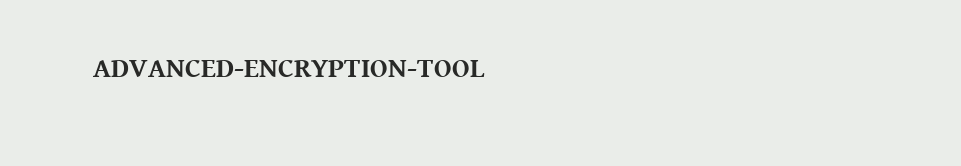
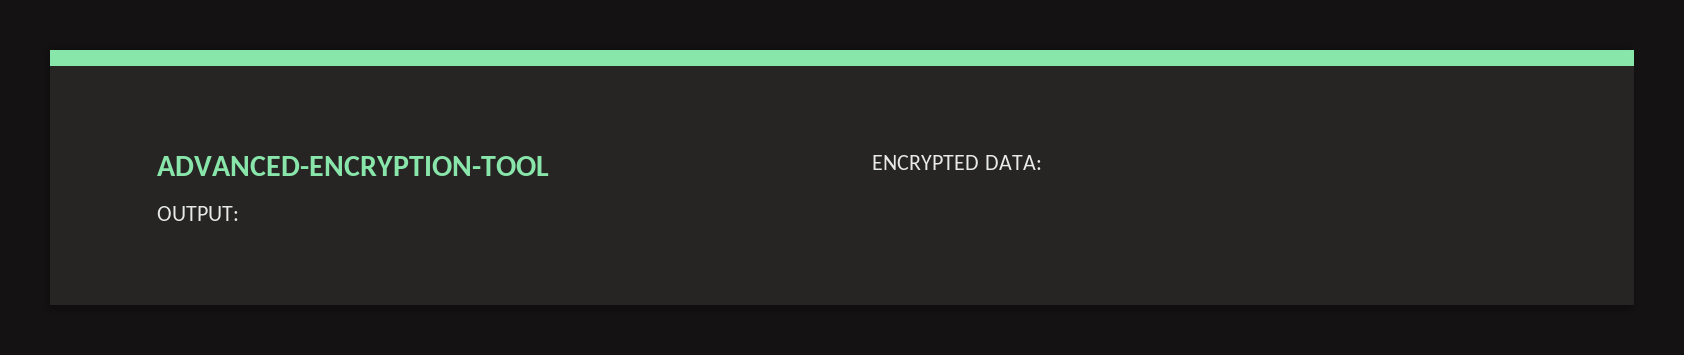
+ OUTPUT:
+ ENCRYPTED DATA:

